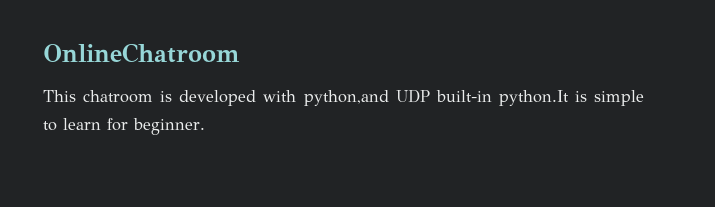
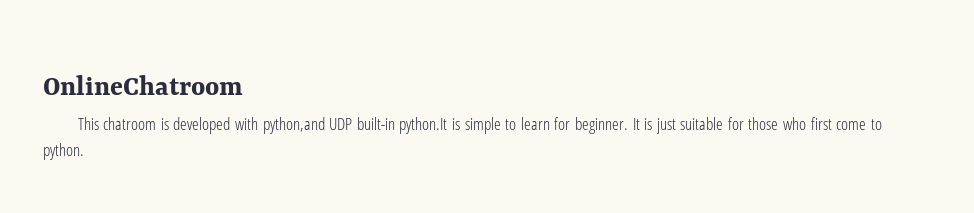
+ It is just suitable for those who first come to python.

